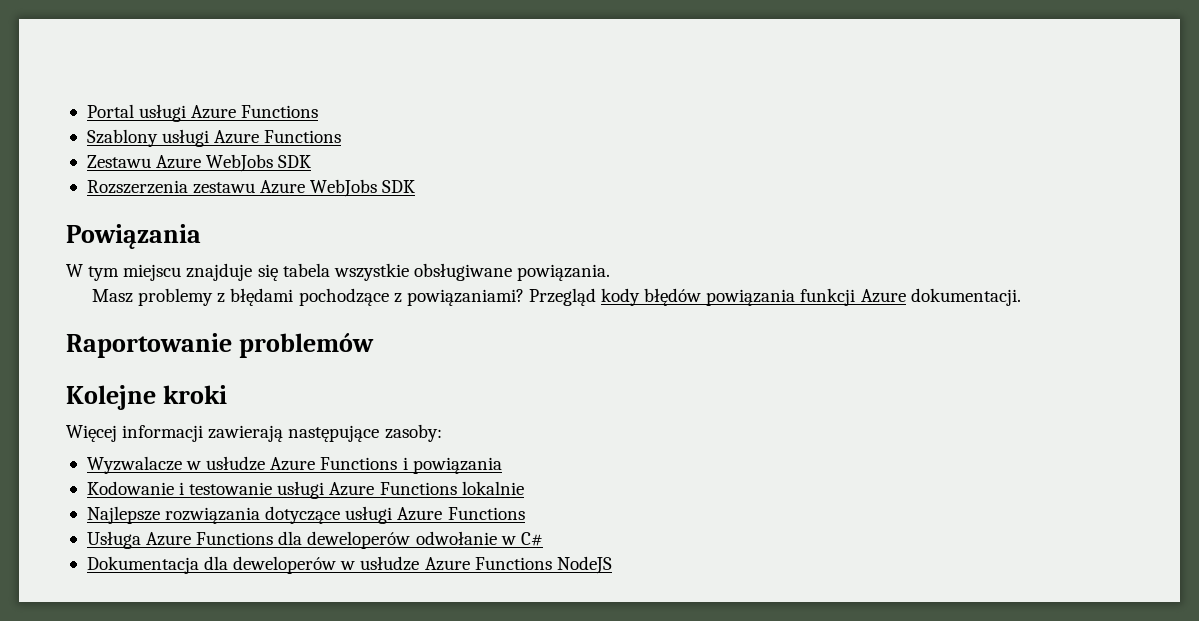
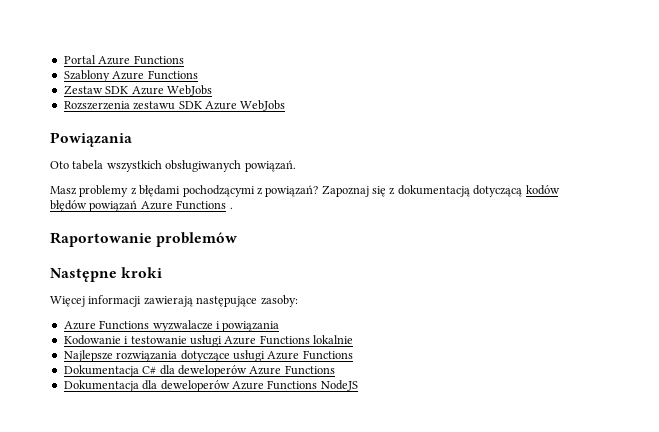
- Portal usługi Azure Functions
+ Portal Azure Functions
- Szablony usługi Azure Functions
- Zestawu Azure WebJobs SDK
+ Szablony Azure Functions
+ Zestaw SDK Azure WebJobs
- Rozszerzenia zestawu Azure WebJobs SDK
+ Rozszerzenia zestawu SDK Azure WebJobs
- W tym miejscu znajduje się tabela wszystkie obsługiwane powiązania.
- Masz problemy z błędami pochodzące z powiązaniami? Przegląd kody błędów powiązania funkcji Azure dokumentacji.
+ Oto tabela wszystkich obsługiwanych powiązań.
+ Masz problemy z błędami pochodzącymi z powiązań? Zapoznaj się z dokumentacją dotyczącą kodów błędów powiązań Azure Functions .
- Kolejne kroki
+ Następne kroki
- Wyzwalacze w usłudze Azure Functions i powiązania
+ Azure Functions wyzwalacze i powiązania
- Usługa Azure Functions dla deweloperów odwołanie w C#
+ Dokumentacja C# dla deweloperów Azure Functions
- Dokumentacja dla deweloperów w usłudze Azure Functions NodeJS
+ Dokumentacja dla deweloperów Azure Functions NodeJS

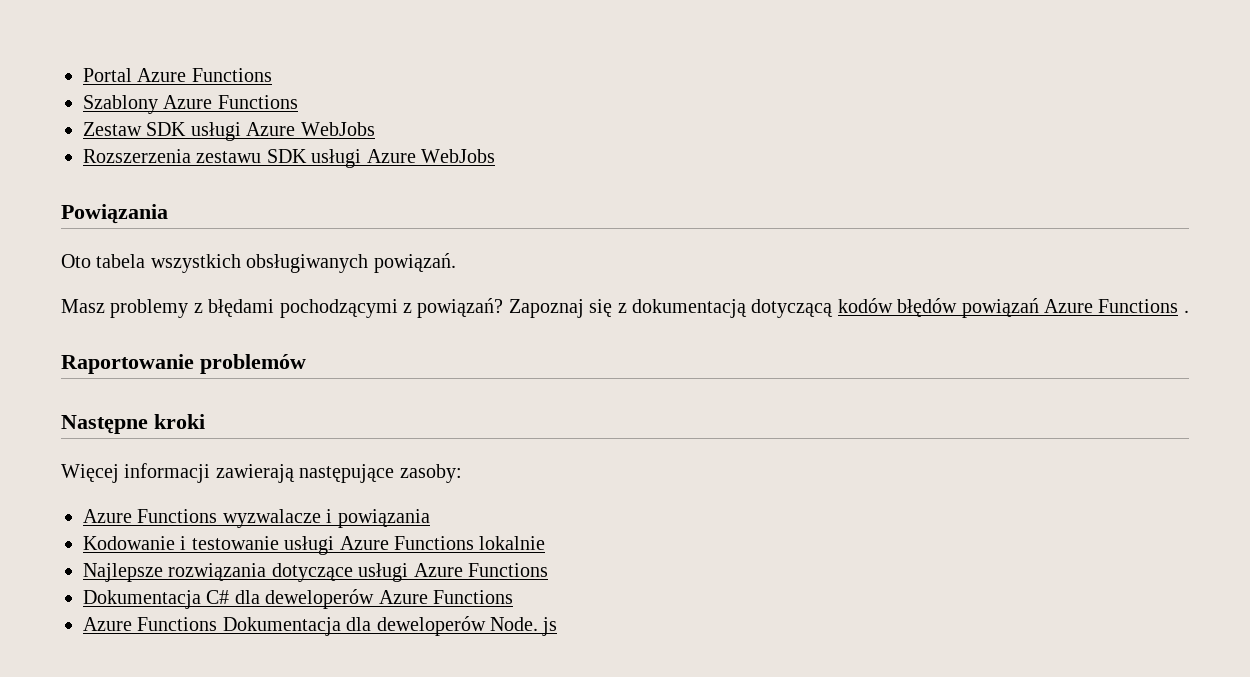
- Zestaw SDK Azure WebJobs
+ Zestaw SDK usługi Azure WebJobs
- Rozszerzenia zestawu SDK Azure WebJobs
+ Rozszerzenia zestawu SDK usługi Azure WebJobs
- Dokumentacja dla deweloperów Azure Functions NodeJS
+ Azure Functions Dokumentacja dla deweloperów Node. js

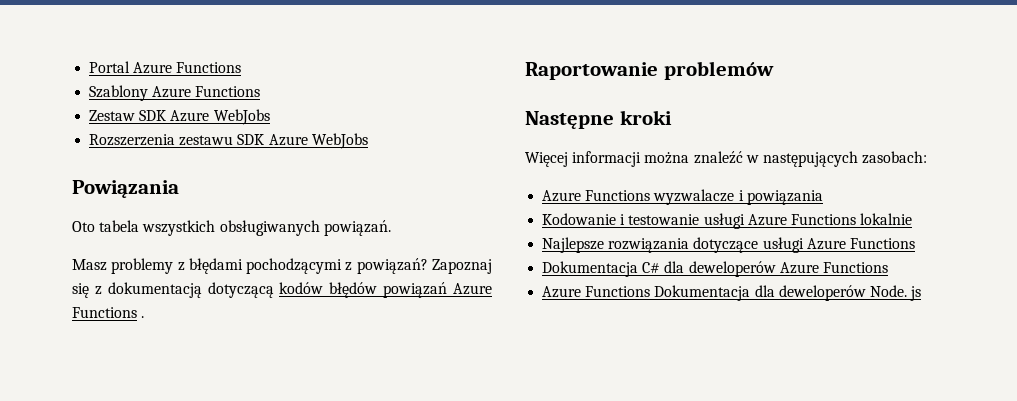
- Zestaw SDK usługi Azure WebJobs
+ Zestaw SDK Azure WebJobs
- Rozszerzenia zestawu SDK usługi Azure WebJobs
+ Rozszerzenia zestawu SDK Azure WebJobs
- Więcej informacji zawierają następujące zasoby:
+ Więcej informacji można znaleźć w następujących zasobach:

